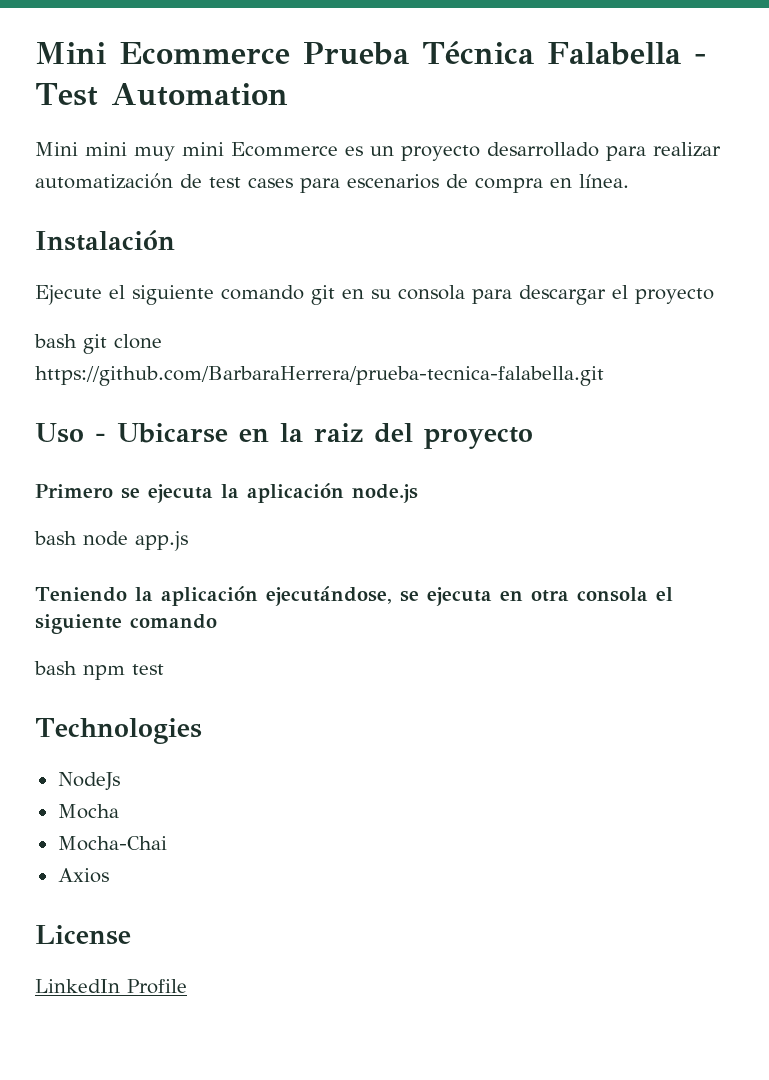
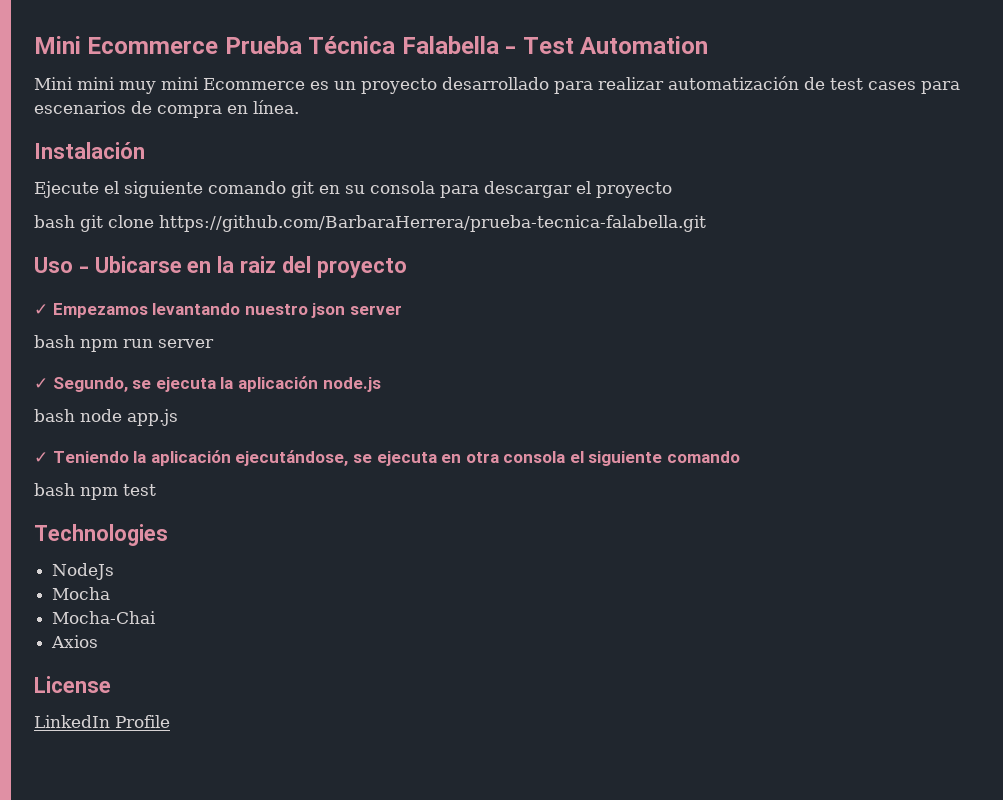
- Primero se ejecuta la aplicación node.js
+ ✓ Empezamos levantando nuestro json server
+ bash npm run server
+ ✓ Segundo, se ejecuta la aplicación node.js
- Teniendo la aplicación ejecutándose, se ejecuta en otra consola el siguiente comando
+ ✓ Teniendo la aplicación ejecutándose, se ejecuta en otra consola el siguiente comando

